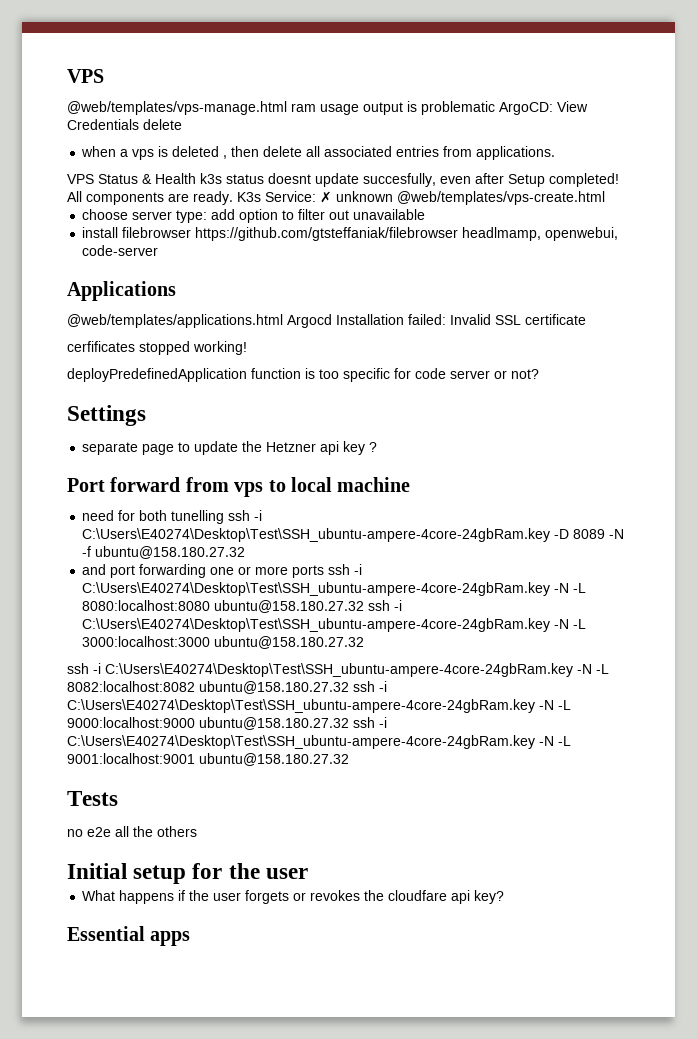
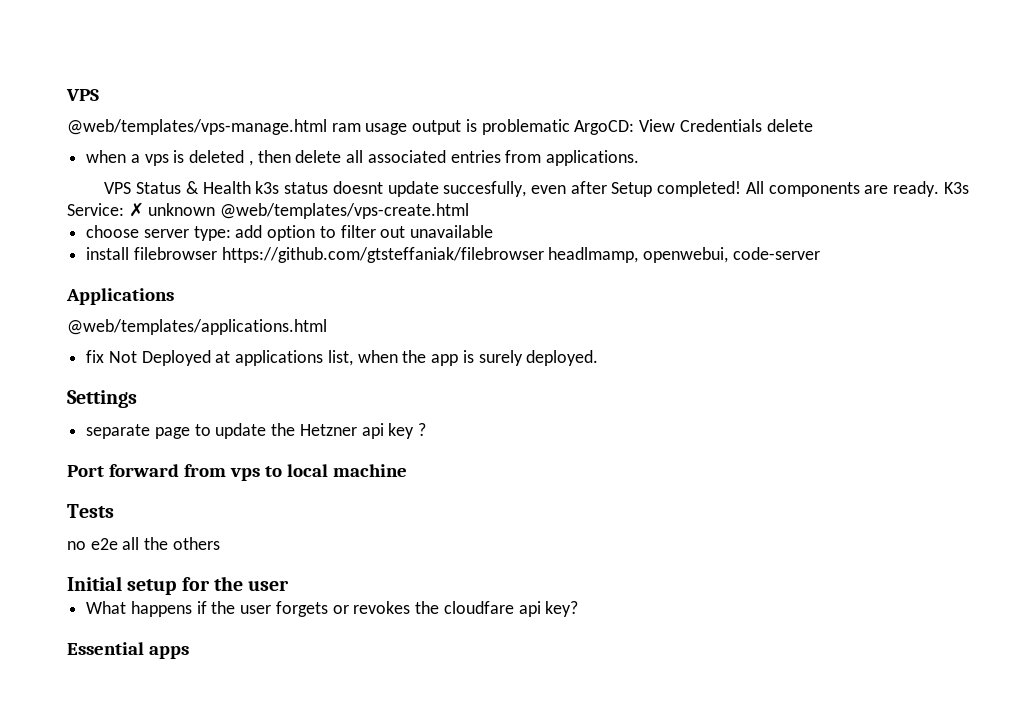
- @web/templates/applications.html Argocd Installation failed: Invalid SSL certificate
- cerfificates stopped working!
- deployPredefinedApplication function is too specific for code server or not?
+ @web/templates/applications.html
+ fix Not Deployed at applications list, when the app is surely deployed.
- need for both tunelling ssh -i C:\Users\E40274\Desktop\Test\SSH_ubuntu-ampere-4core-24gbRam.key -D 8089 -N -f ubuntu@158.180.27.32
- and port forwarding one or more ports ssh -i C:\Users\E40274\Desktop\Test\SSH_ubuntu-ampere-4core-24gbRam.key -N -L 8080:localhost:8080 ubuntu@158.180.27.32 ssh -i C:\Users\E40274\Desktop\Test\SSH_ubuntu-ampere-4core-24gbRam.key -N -L 3000:localhost:3000 ubuntu@158.180.27.32
- ssh -i C:\Users\E40274\Desktop\Test\SSH_ubuntu-ampere-4core-24gbRam.key -N -L 8082:localhost:8082 ubuntu@158.180.27.32 ssh -i C:\Users\E40274\Desktop\Test\SSH_ubuntu-ampere-4core-24gbRam.key -N -L 9000:localhost:9000 ubuntu@158.180.27.32 ssh -i C:\Users\E40274\Desktop\Test\SSH_ubuntu-ampere-4core-24gbRam.key -N -L 9001:localhost:9001 ubuntu@158.180.27.32

